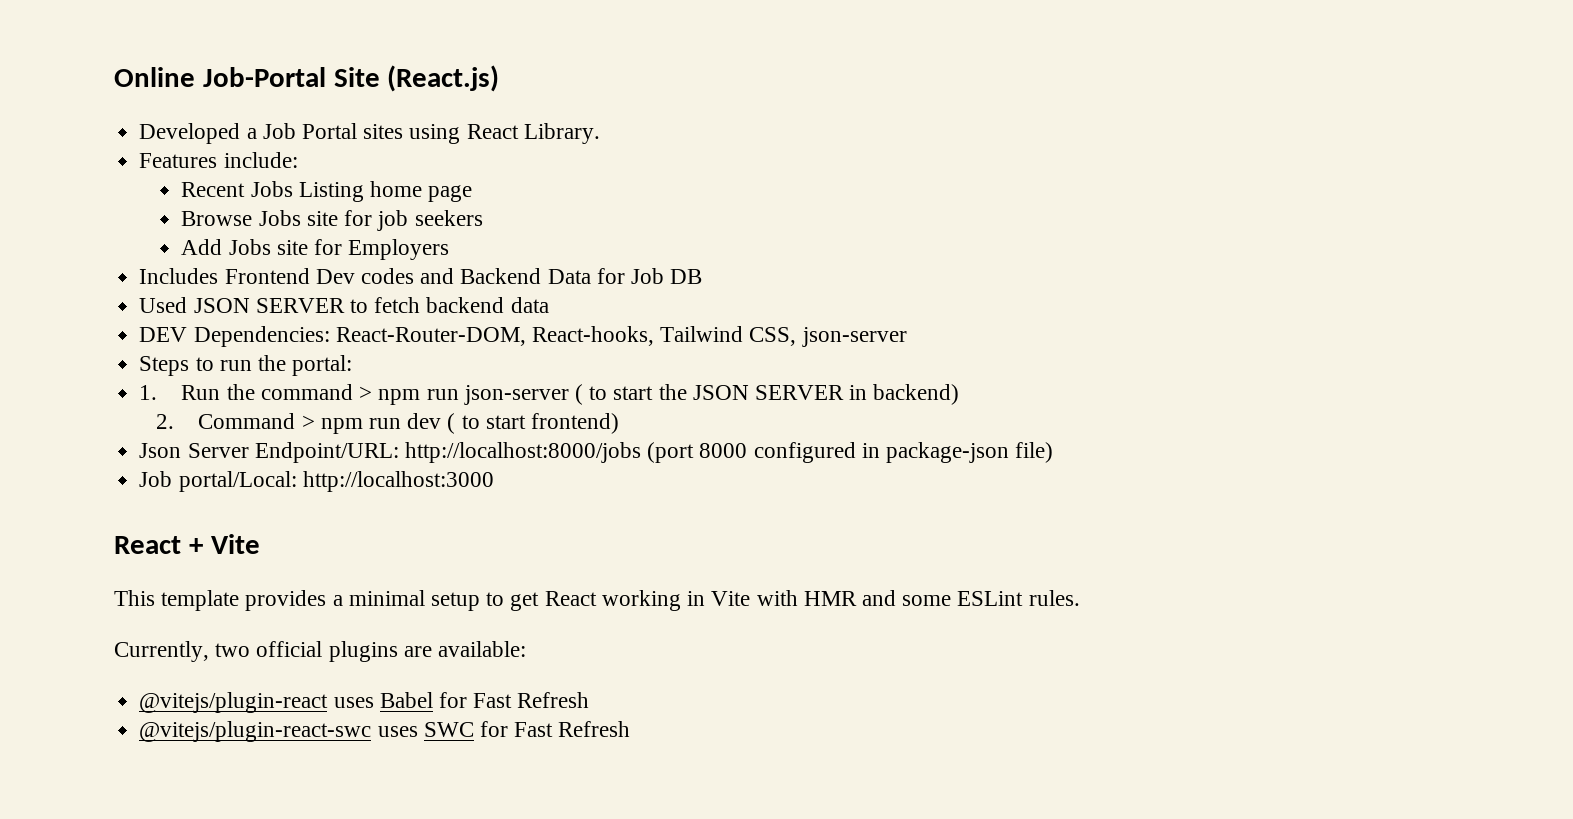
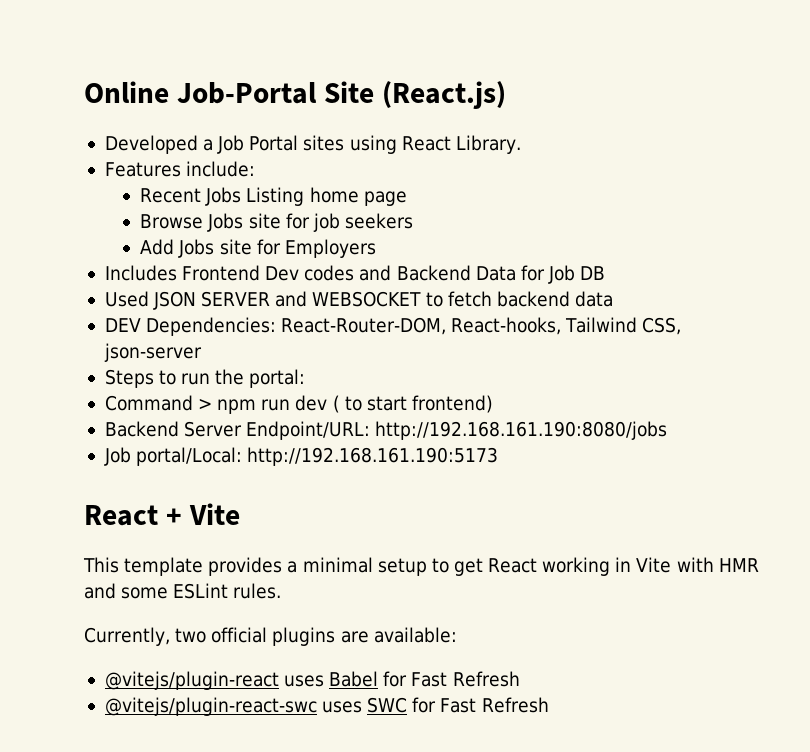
- Used JSON SERVER to fetch backend data
+ Used JSON SERVER and WEBSOCKET to fetch backend data
- 1. Run the command > npm run json-server ( to start the JSON SERVER in backend)
- 2. Command > npm run dev ( to start frontend)
+ Command > npm run dev ( to start frontend)
- Json Server Endpoint/URL: http://localhost:8000/jobs (port 8000 configured in package-json file)
+ Backend Server Endpoint/URL: http://192.168.161.190:8080/jobs
- Job portal/Local: http://localhost:3000
+ Job portal/Local: http://192.168.161.190:5173

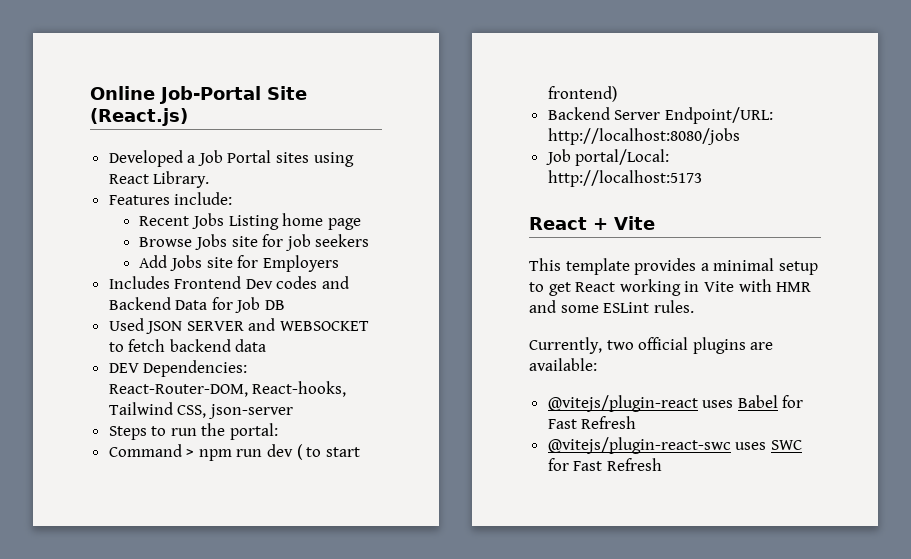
- Backend Server Endpoint/URL: http://192.168.161.190:8080/jobs
+ Backend Server Endpoint/URL: http://localhost:8080/jobs
- Job portal/Local: http://192.168.161.190:5173
+ Job portal/Local: http://localhost:5173

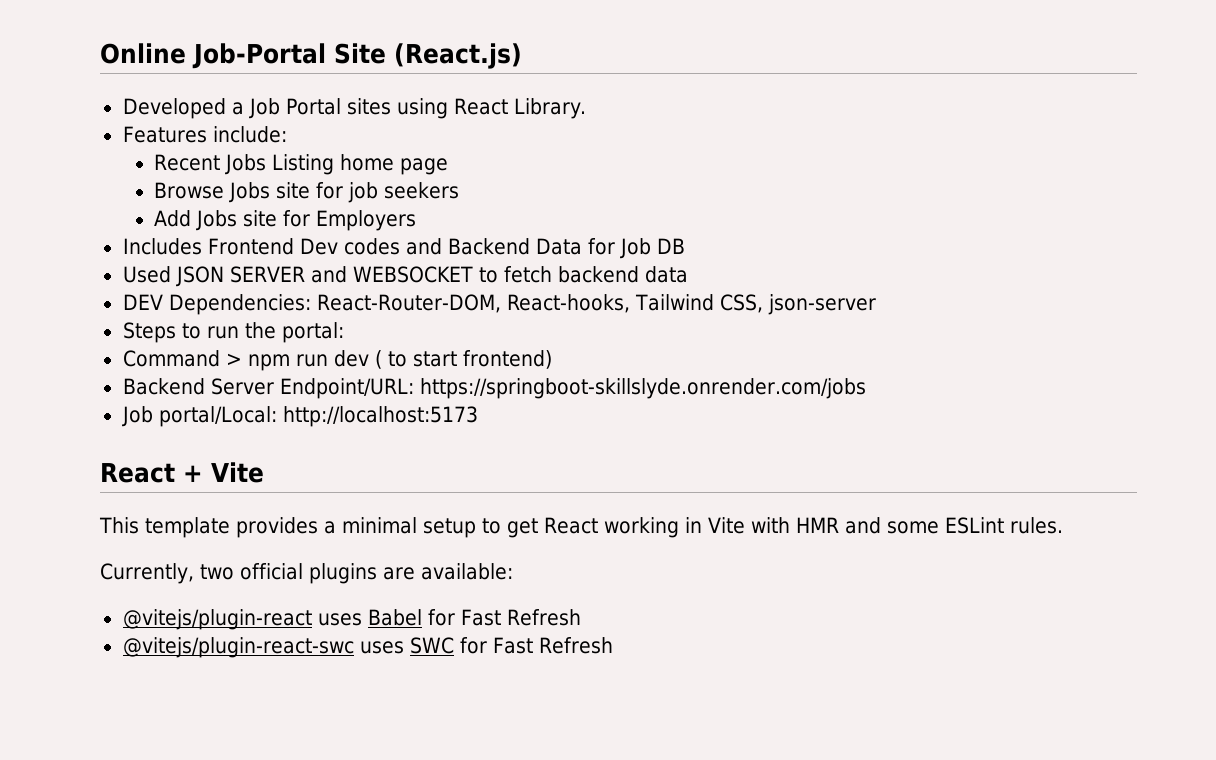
- Backend Server Endpoint/URL: http://localhost:8080/jobs
+ Backend Server Endpoint/URL: https://springboot-skillslyde.onrender.com/jobs

